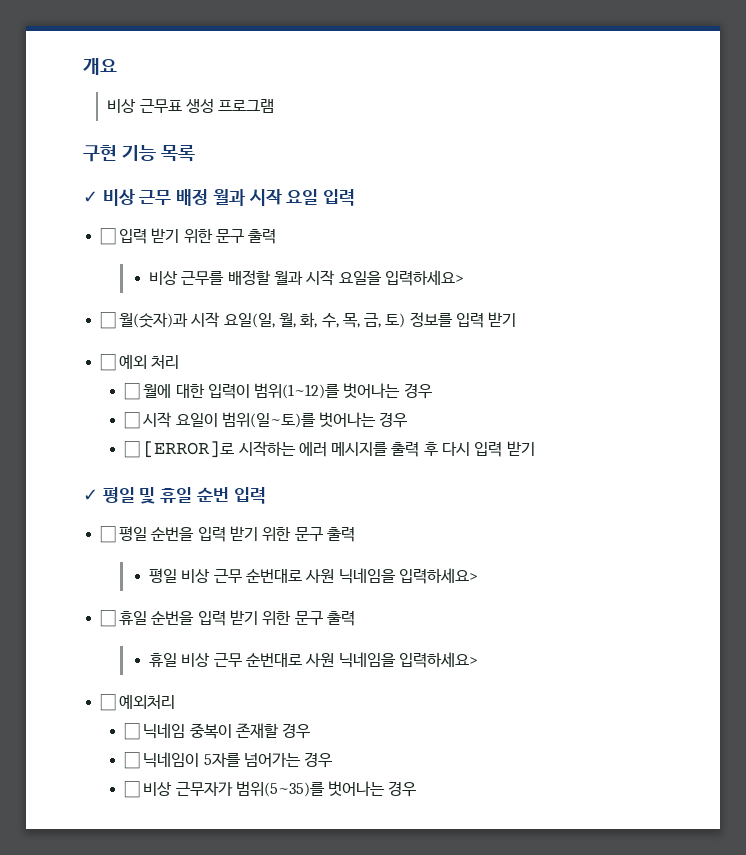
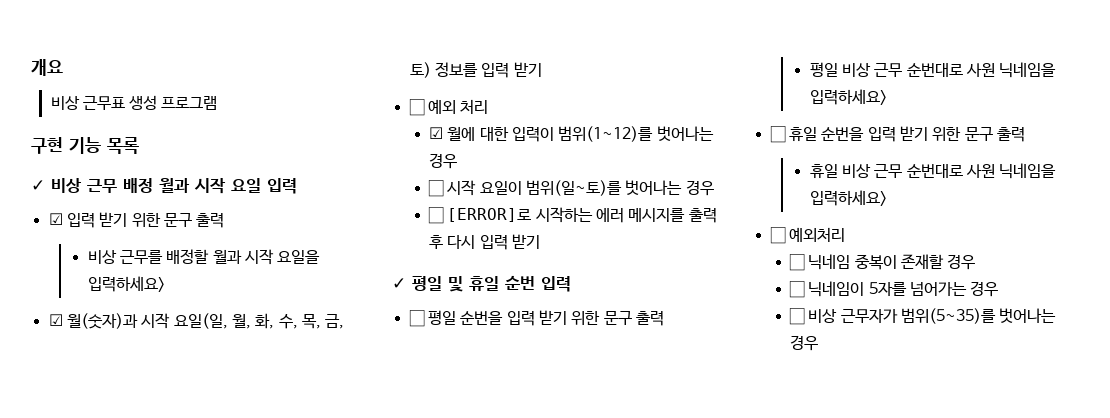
- ☐ 입력 받기 위한 문구 출력
+ ☑ 입력 받기 위한 문구 출력
- ☐ 월(숫자)과 시작 요일(일, 월, 화, 수, 목, 금, 토) 정보를 입력 받기
+ ☑ 월(숫자)과 시작 요일(일, 월, 화, 수, 목, 금, 토) 정보를 입력 받기
- ☐ 월에 대한 입력이 범위(1~12)를 벗어나는 경우
+ ☑ 월에 대한 입력이 범위(1~12)를 벗어나는 경우

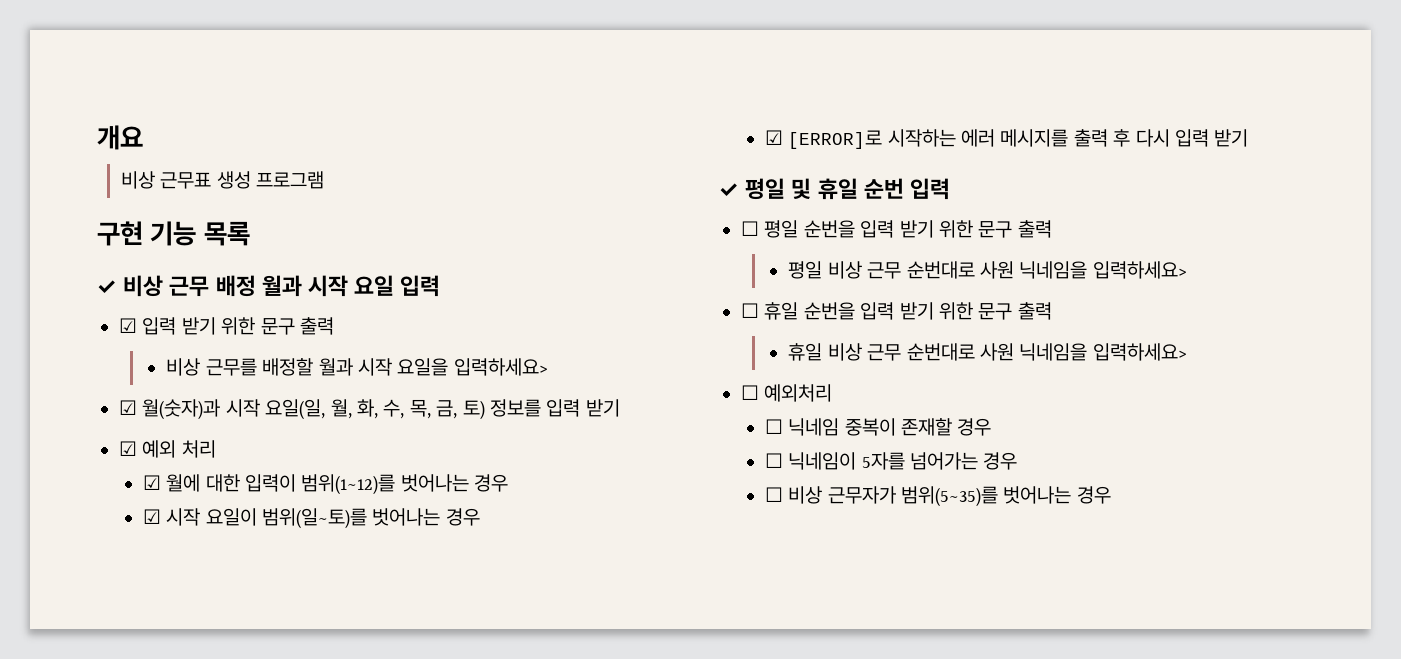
- ☐ 예외 처리
+ ☑ 예외 처리
- ☐ 시작 요일이 범위(일~토)를 벗어나는 경우
+ ☑ 시작 요일이 범위(일~토)를 벗어나는 경우
- ☐ [ERROR]로 시작하는 에러 메시지를 출력 후 다시 입력 받기
+ ☑ [ERROR]로 시작하는 에러 메시지를 출력 후 다시 입력 받기

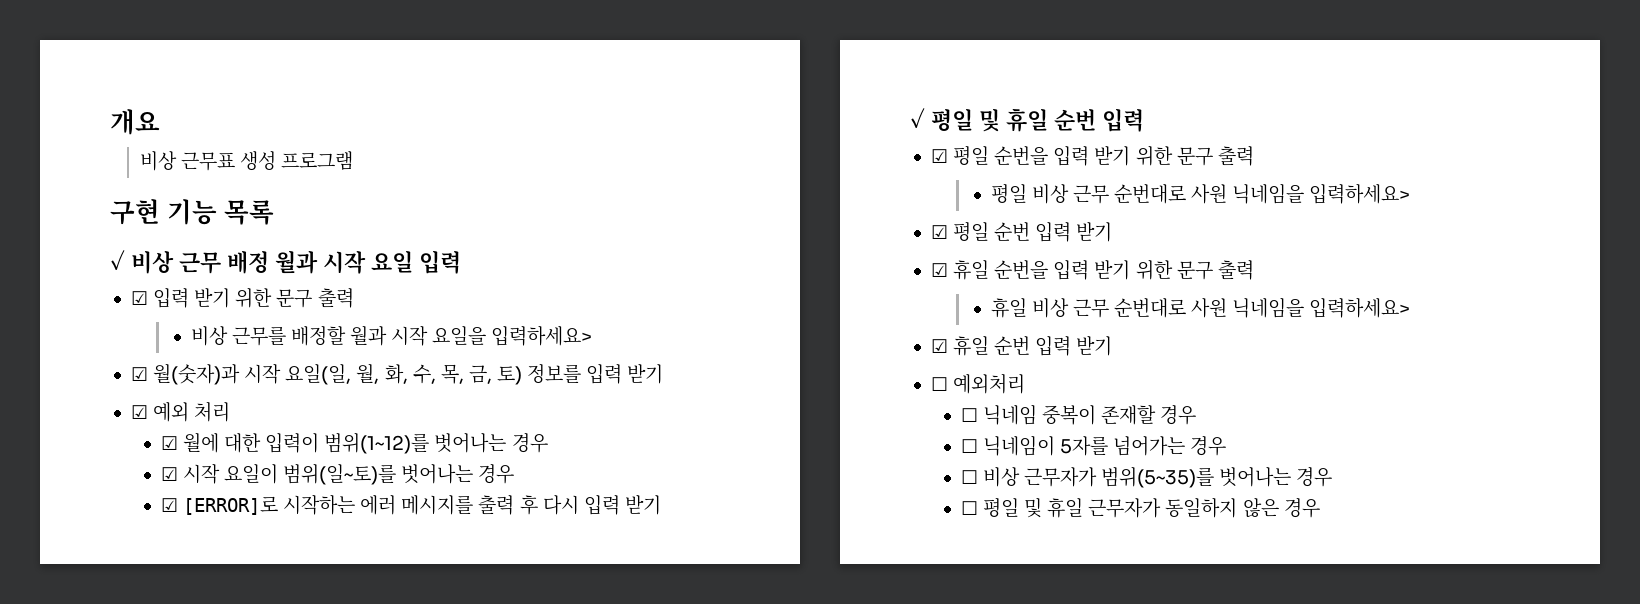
- ☐ 평일 순번을 입력 받기 위한 문구 출력
+ ☑ 평일 순번을 입력 받기 위한 문구 출력
- ☐ 휴일 순번을 입력 받기 위한 문구 출력
+ ☑ 평일 순번 입력 받기
+ ☑ 휴일 순번을 입력 받기 위한 문구 출력
+ ☑ 휴일 순번 입력 받기
+ ☐ 평일 및 휴일 근무자가 동일하지 않은 경우

